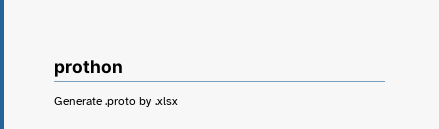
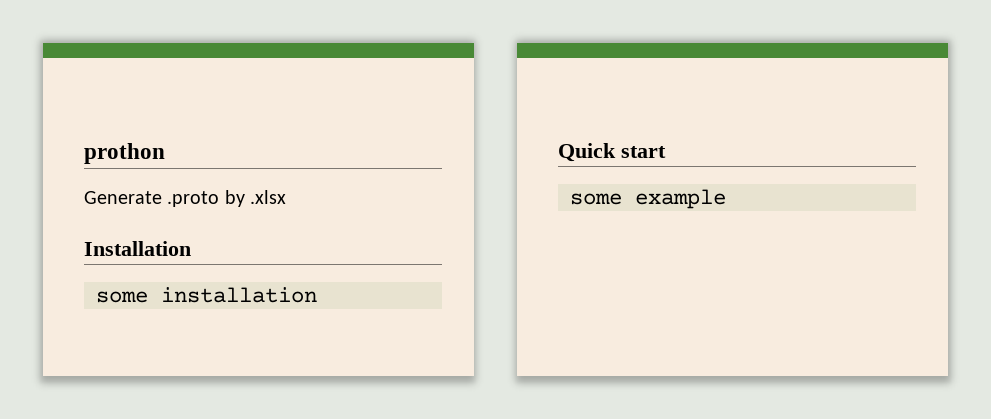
+ Installation
+ some installation
+ Quick start
+ some example

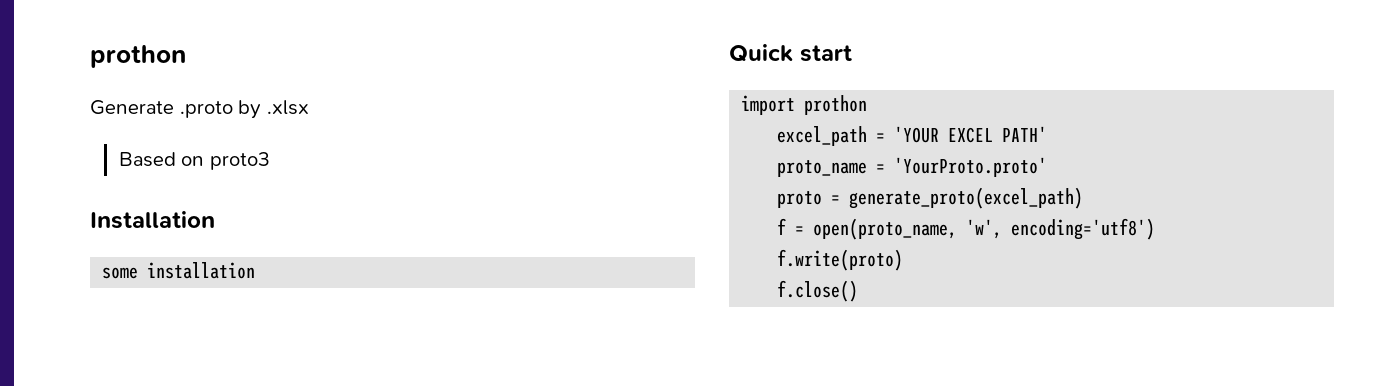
+ Based on proto3
- some example
+ import prothon
+ excel_path = 'YOUR EXCEL PATH'
+ proto_name = 'YourProto.proto'
+ proto = generate_proto(excel_path)
+ f = open(proto_name, 'w', encoding='utf8')
+ f.write(proto)
+ f.close()

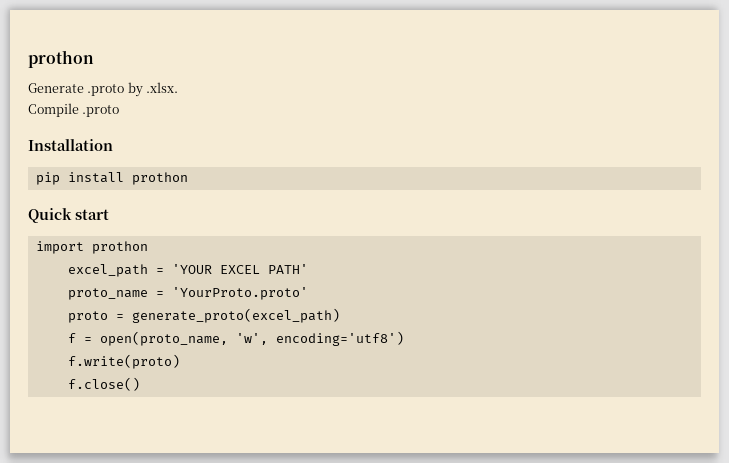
- Generate .proto by .xlsx
- Based on proto3
+ Generate .proto by .xlsx.
+ Compile .proto
  Installation
- some installation
+ pip install prothon

